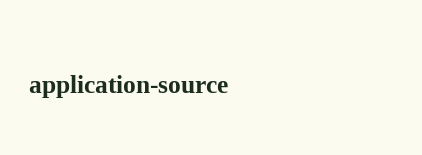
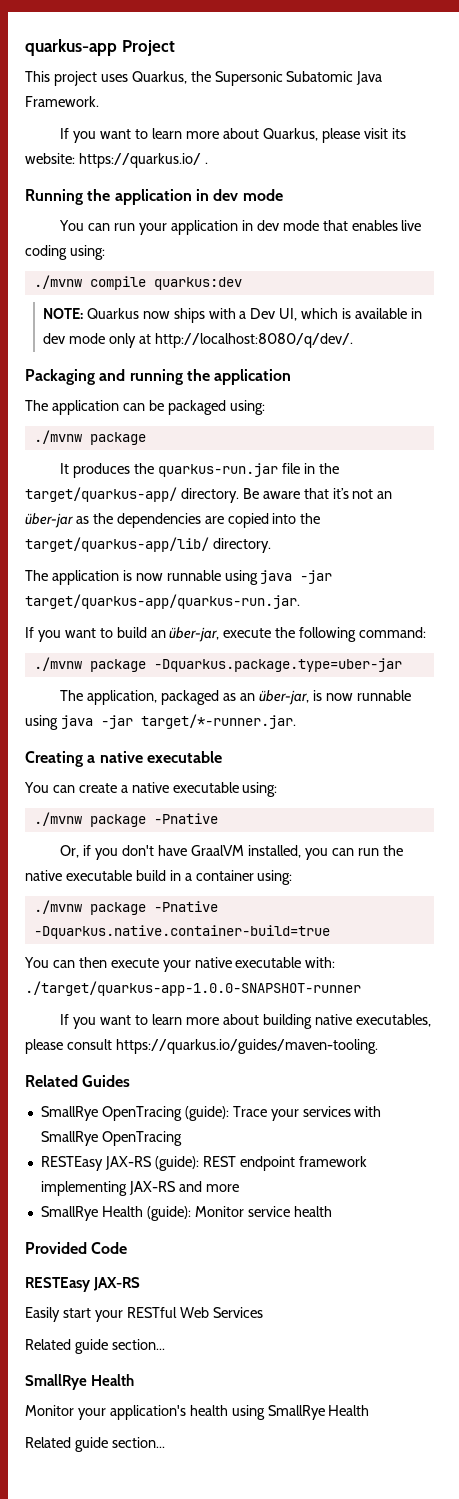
- application-source
+ quarkus-app Project
+ This project uses Quarkus, the Supersonic Subatomic Java Framework.
+ If you want to learn more about Quarkus, please visit its website: https://quarkus.io/ .
+ Running the application in dev mode
+ You can run your application in dev mode that enables live coding using:
+ ./mvnw compile quarkus:dev
+ NOTE: Quarkus now ships with a Dev UI, which is available in dev mode only at http://localhost:8080/q/dev/.
+ Packaging and running the application
+ The application can be packaged using:
+ ./mvnw package
+ It produces the quarkus-run.jar file in the target/quarkus-app/ directory. Be aware that it’s not an über-jar as the dependencies are copied into the target/quarkus-app/lib/ directory.
+ The application is now runnable using java -jar target/quarkus-app/quarkus-run.jar.
+ If you want to build an über-jar, execute the following command:
+ ./mvnw package -Dquarkus.package.type=uber-jar
+ The application, packaged as an über-jar, is now runnable using java -jar target/*-runner.jar.
+ Creating a native executable
+ You can create a native executable using:
+ ./mvnw package -Pnative
+ Or, if you don't have GraalVM installed, you can run the native executable build in a container using:
+ ./mvnw package -Pnative -Dquarkus.native.container-build=true
+ You can then execute your native executable with: ./target/quarkus-app-1.0.0-SNAPSHOT-runner
+ If you want to learn more about building native executables, please consult https://quarkus.io/guides/maven-tooling.
+ Related Guides
+ SmallRye OpenTracing (guide): Trace your services with SmallRye OpenTracing
+ RESTEasy JAX-RS (guide): REST endpoint framework implementing JAX-RS and more
+ SmallRye Health (guide): Monitor service health
+ Provided Code
+ RESTEasy JAX-RS
+ Easily start your RESTful Web Services
+ Related guide section...
+ SmallRye Health
+ Monitor your application's health using SmallRye Health
+ Related guide section...

